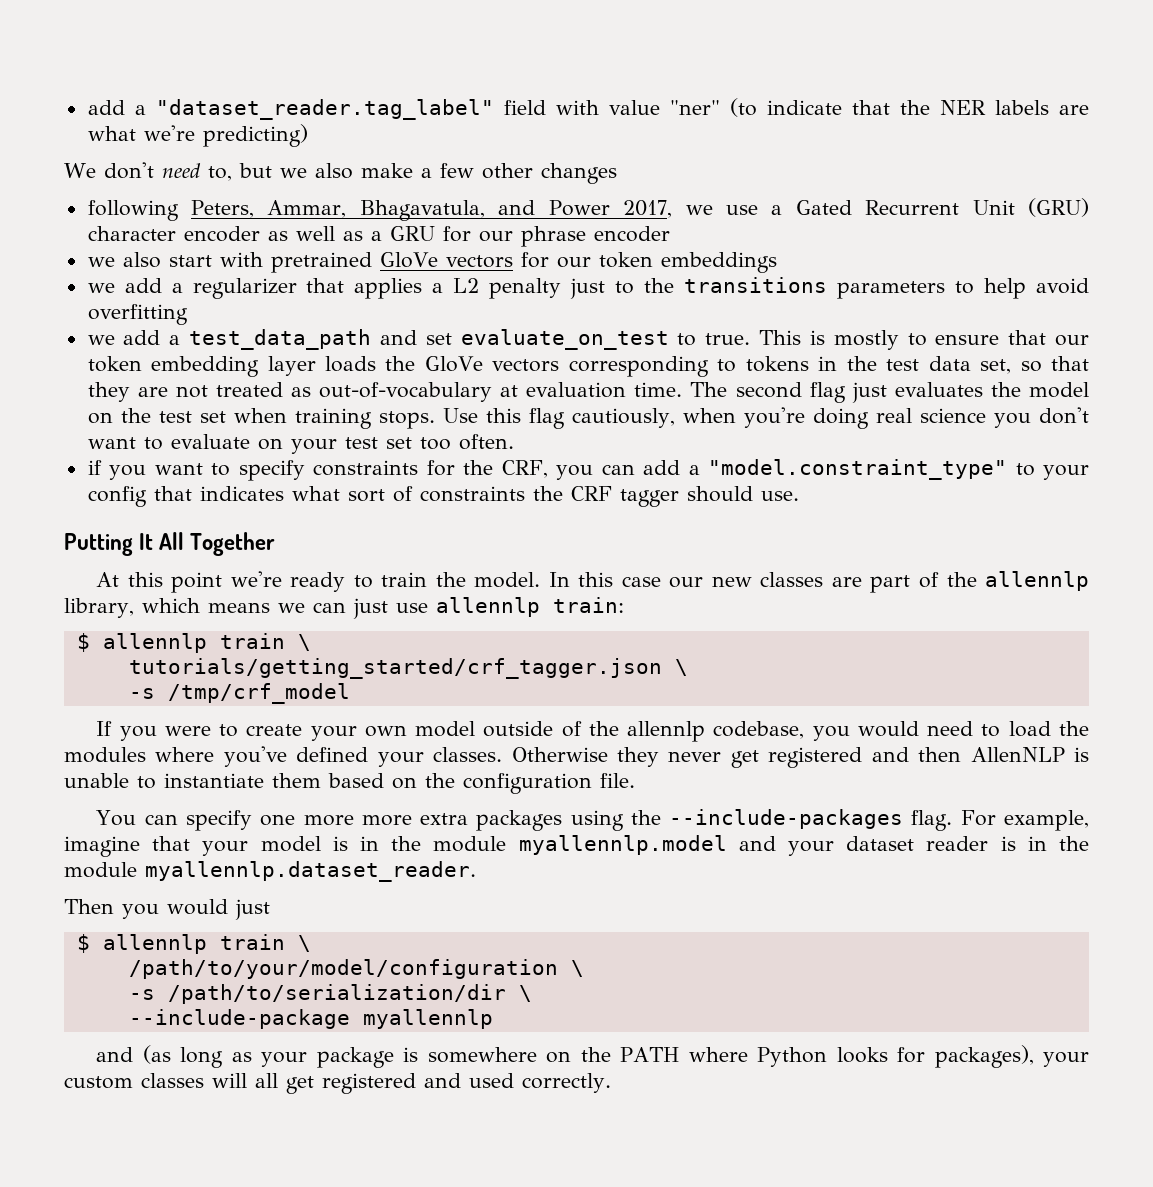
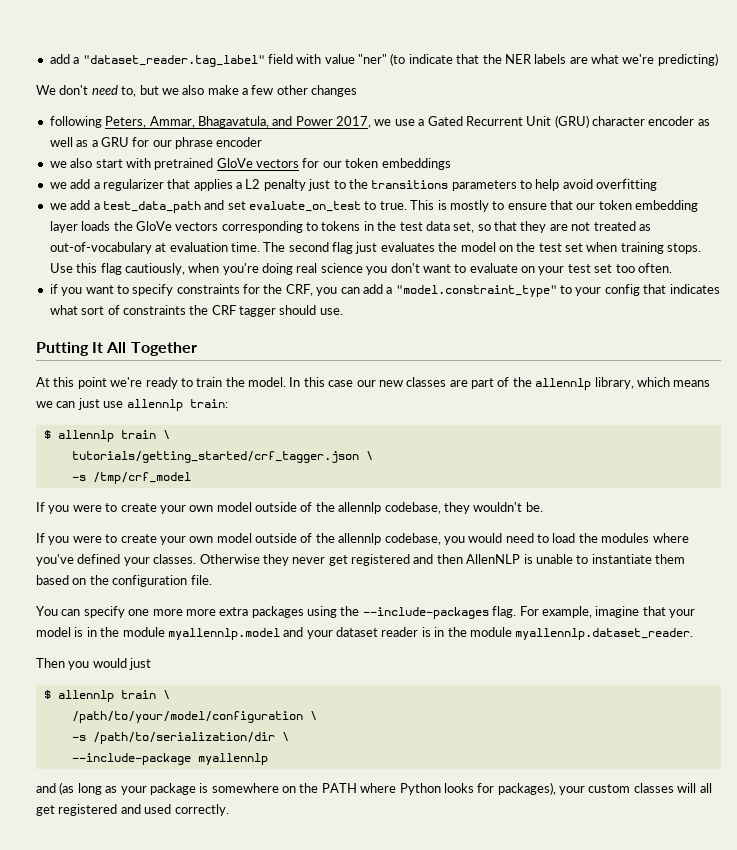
+ If you were to create your own model outside of the allennlp codebase, they wouldn't be.

